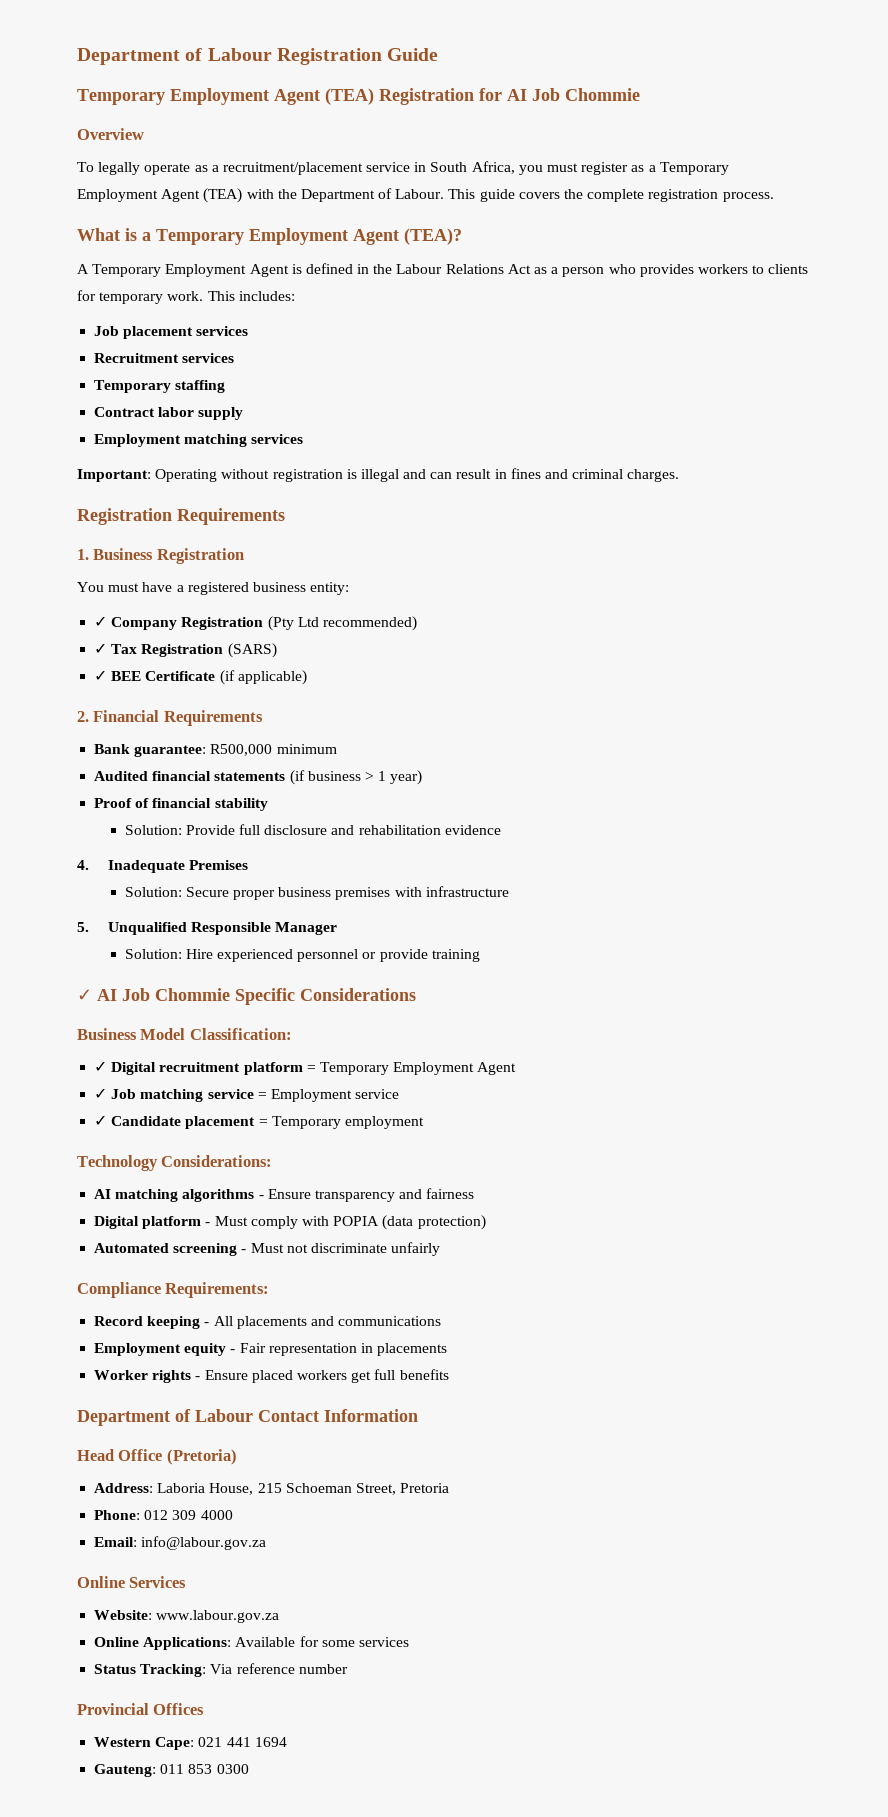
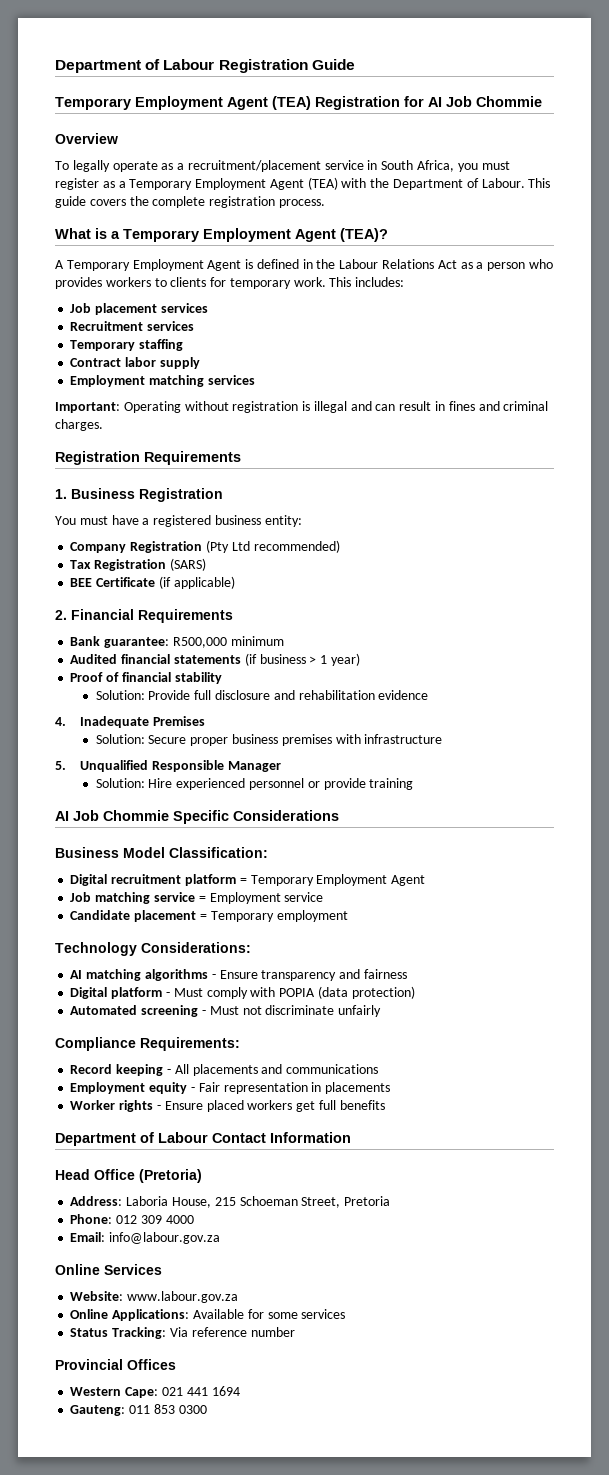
- ✓ Company Registration (Pty Ltd recommended)
+ Company Registration (Pty Ltd recommended)
- ✓ Tax Registration (SARS)
+ Tax Registration (SARS)
- ✓ BEE Certificate (if applicable)
+ BEE Certificate (if applicable)
- ✓ AI Job Chommie Specific Considerations
+ AI Job Chommie Specific Considerations
- ✓ Digital recruitment platform = Temporary Employment Agent
+ Digital recruitment platform = Temporary Employment Agent
- ✓ Job matching service = Employment service
+ Job matching service = Employment service
- ✓ Candidate placement = Temporary employment
+ Candidate placement = Temporary employment

